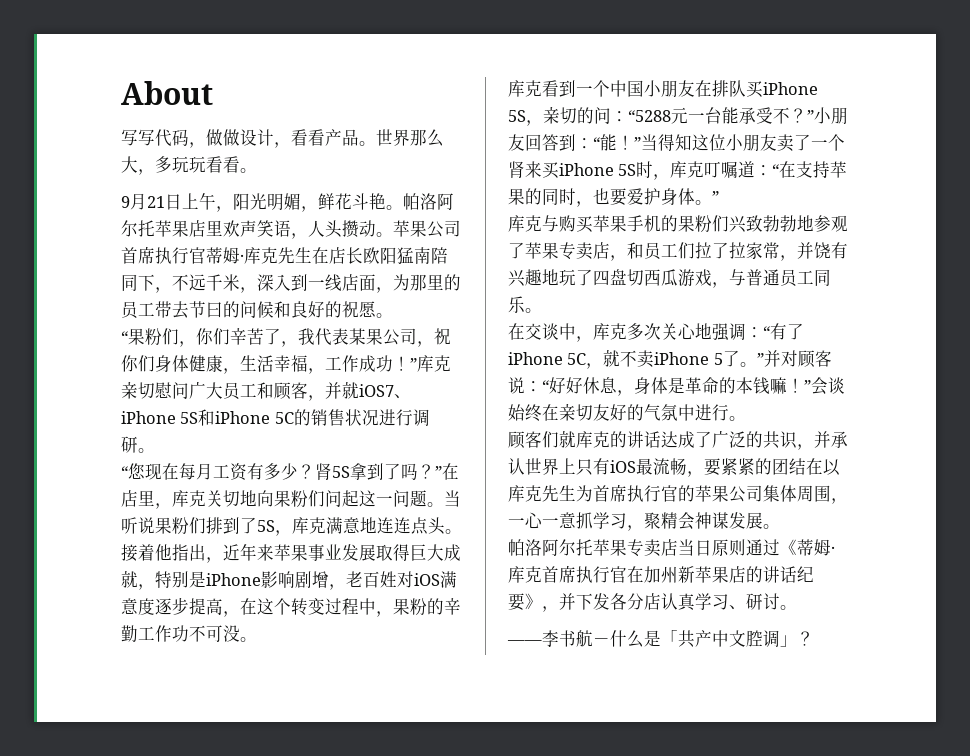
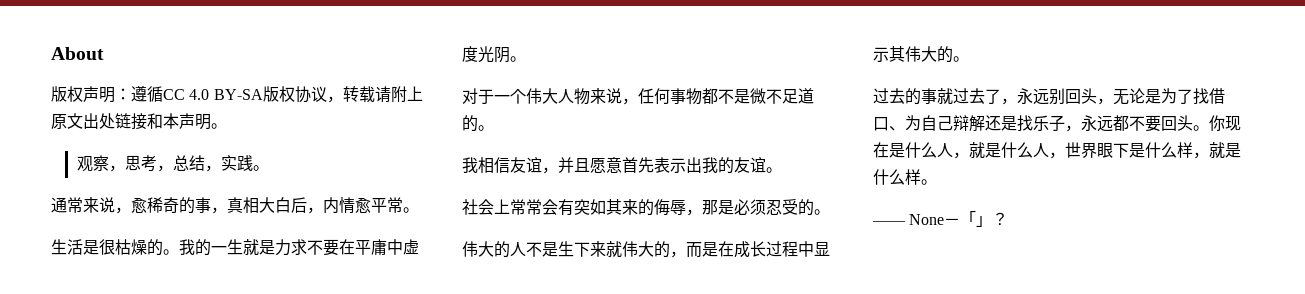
- 写写代码，做做设计，看看产品。世界那么大，多玩玩看看。
- 9月21日上午，阳光明媚，鲜花斗艳。帕洛阿尔托苹果店里欢声笑语，人头攒动。苹果公司首席执行官蒂姆·库克先生在店长欧阳猛南陪同下，不远千米，深入到一线店面，为那里的员工带去节曰的问候和良好的祝愿。
- “果粉们，你们辛苦了，我代表某果公司，祝你们身体健康，生活幸福，工作成功！”库克亲切慰问广大员工和顾客，并就iOS7、iPhone 5S和iPhone 5C的销售状况进行调研。
- “您现在每月工资有多少？肾5S拿到了吗？”在店里，库克关切地向果粉们问起这一问题。当听说果粉们排到了5S，库克满意地连连点头。接着他指出，近年来苹果事业发展取得巨大成就，特别是iPhone影响剧增，老百姓对iOS满意度逐步提高，在这个转变过程中，果粉的辛勤工作功不可没。
- 库克看到一个中国小朋友在排队买iPhone 5S，亲切的问：“5288元一台能承受不？”小朋友回答到：“能！”当得知这位小朋友卖了一个肾来买iPhone 5S时，库克叮嘱道：“在支持苹果的同时，也要爱护身体。”
- 库克与购买苹果手机的果粉们兴致勃勃地参观了苹果专卖店，和员工们拉了拉家常，并饶有兴趣地玩了四盘切西瓜游戏，与普通员工同乐。
- 在交谈中，库克多次关心地强调：“有了iPhone 5C，就不卖iPhone 5了。”并对顾客说：“好好休息，身体是革命的本钱嘛！”会谈始终在亲切友好的气氛中进行。
- 顾客们就库克的讲话达成了广泛的共识，并承认世界上只有iOS最流畅，要紧紧的团结在以库克先生为首席执行官的苹果公司集体周围，一心一意抓学习，聚精会神谋发展。
- 帕洛阿尔托苹果专卖店当日原则通过《蒂姆·库克首席执行官在加州新苹果店的讲话纪要》，并下发各分店认真学习、研讨。
- ——李书航－什么是「共产中文腔调」？
+ 版权声明：遵循CC 4.0 BY-SA版权协议，转载请附上原文出处链接和本声明。
+ 观察，思考，总结，实践。
+ 通常来说，愈稀奇的事，真相大白后，内情愈平常。
+ 生活是很枯燥的。我的一生就是力求不要在平庸中虚度光阴。
+ 对于一个伟大人物来说，任何事物都不是微不足道的。
+ 我相信友谊，并且愿意首先表示出我的友谊。
+ 社会上常常会有突如其来的侮辱，那是必须忍受的。
+ 伟大的人不是生下来就伟大的，而是在成长过程中显示其伟大的。
+ 过去的事就过去了，永远别回头，无论是为了找借口、为自己辩解还是找乐子，永远都不要回头。你现在是什么人，就是什么人，世界眼下是什么样，就是什么样。
+ —— None－「」？

